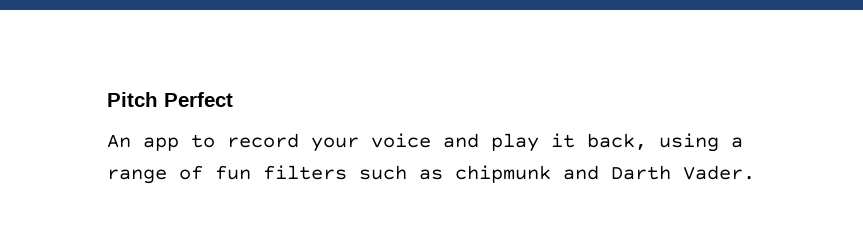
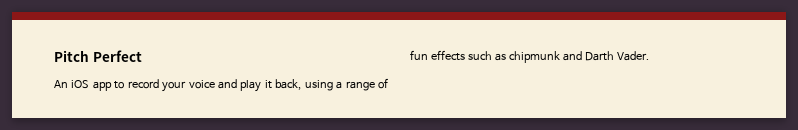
- An app to record your voice and play it back, using a range of fun filters such as chipmunk and Darth Vader.
+ An iOS app to record your voice and play it back, using a range of fun effects such as chipmunk and Darth Vader.

